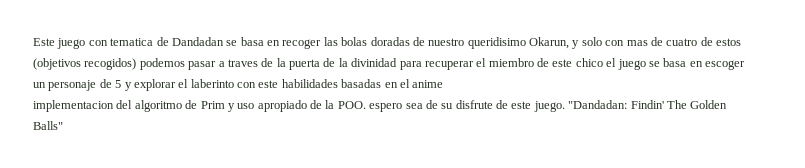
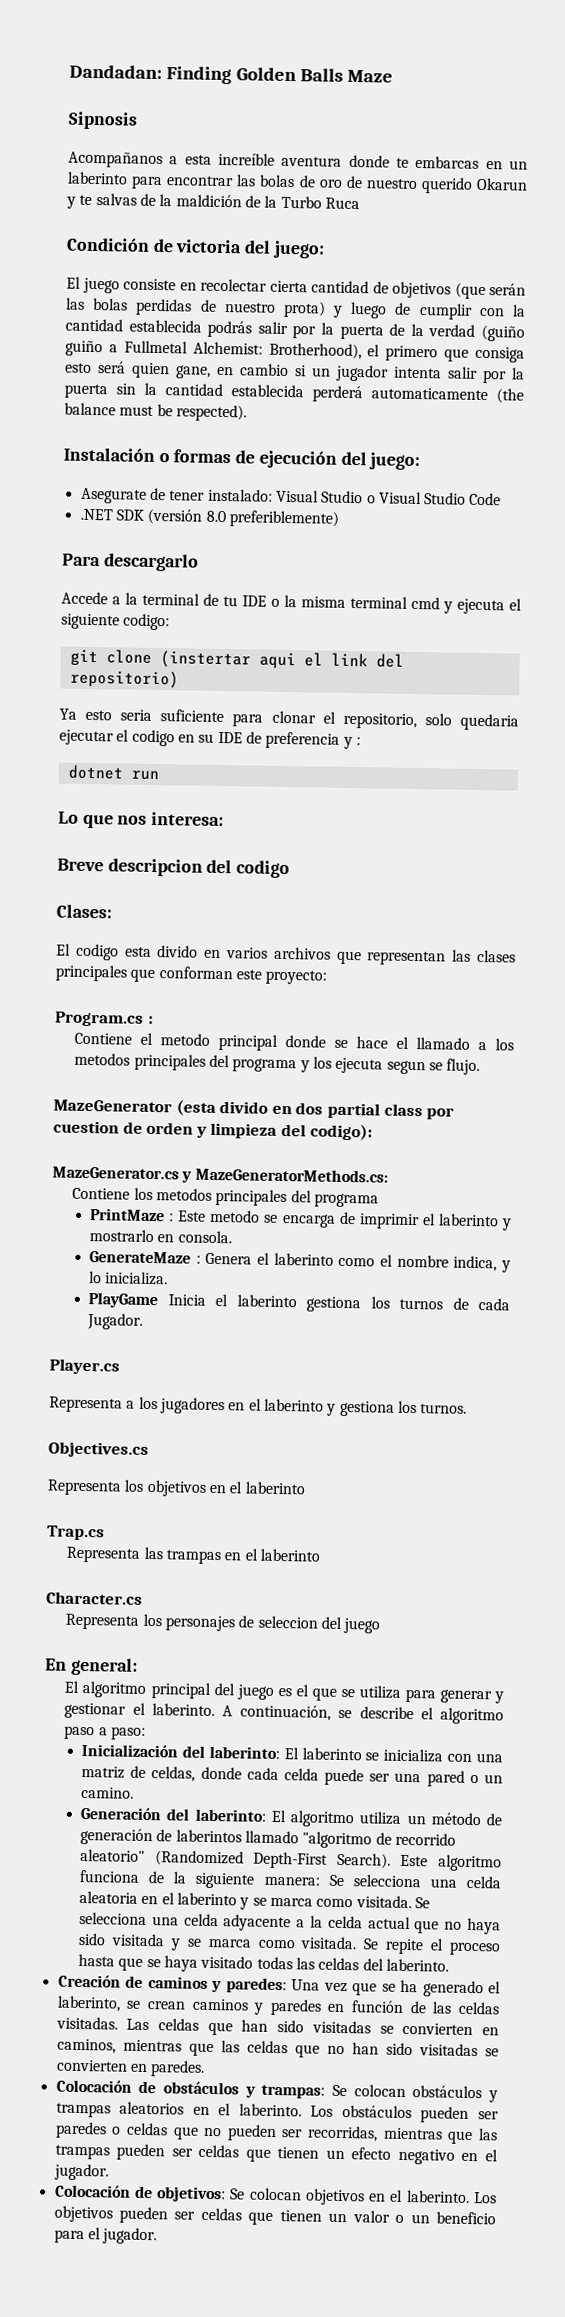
- Este juego con tematica de Dandadan se basa en recoger las bolas doradas de nuestro queridisimo Okarun, y solo con mas de cuatro de estos (objetivos recogidos) podemos pasar a traves de la puerta de la divinidad para recuperar el miembro de este chico el juego se basa en escoger un personaje de 5 y explorar el laberinto con este habilidades basadas en el anime
- implementacion del algoritmo de Prim y uso apropiado de la POO. espero sea de su disfrute de este juego. "Dandadan: Findin' The Golden Balls"
+ Dandadan: Finding Golden Balls Maze
+ Sipnosis
+ Acompañanos a esta increíble aventura donde te embarcas en un laberinto para encontrar las bolas de oro de nuestro querido Okarun y te salvas de la maldición de la Turbo Ruca
+ Condición de victoria del juego:
+ El juego consiste en recolectar cierta cantidad de objetivos (que serán las bolas perdidas de nuestro prota) y luego de cumplir con la cantidad establecida podrás salir por la puerta de la verdad (guiño guiño a Fullmetal Alchemist: Brotherhood), el primero que consiga esto será quien gane, en cambio si un jugador intenta salir por la puerta sin la cantidad establecida perderá automaticamente (the balance must be respected).
+ Instalación o formas de ejecución del juego:
+ Asegurate de tener instalado: Visual Studio o Visual Studio Code
+ .NET SDK (versión 8.0 preferiblemente)
+ Para descargarlo
+ Accede a la terminal de tu IDE o la misma terminal cmd y ejecuta el siguiente codigo:
+ git clone (instertar aqui el link del repositorio)
+ Ya esto seria suficiente para clonar el repositorio, solo quedaria ejecutar el codigo en su IDE de preferencia y :
+ dotnet run
+ Lo que nos interesa:
+ Breve descripcion del codigo
+ Clases:
+ El codigo esta divido en varios archivos que representan las clases principales que conforman este proyecto:
+ Program.cs :
+ Contiene el metodo principal donde se hace el llamado a los metodos principales del programa y los ejecuta segun se flujo.
+ MazeGenerator (esta divido en dos partial class por cuestion de orden y limpieza del codigo):
+ MazeGenerator.cs y MazeGeneratorMethods.cs:
+ Contiene los metodos principales del programa
+ PrintMaze : Este metodo se encarga de imprimir el laberinto y mostrarlo en consola.
+ GenerateMaze : Genera el laberinto como el nombre indica, y lo inicializa.
+ PlayGame Inicia el laberinto gestiona los turnos de cada Jugador.
+ Player.cs
+ Representa a los jugadores en el laberinto y gestiona los turnos.
+ Objectives.cs
+ Representa los objetivos en el laberinto
+ Trap.cs
+ Representa las trampas en el laberinto
+ Character.cs
+ Representa los personajes de seleccion del juego
+ En general:
+ El algoritmo principal del juego es el que se utiliza para generar y gestionar el laberinto. A continuación, se describe el algoritmo paso a paso:
+ Inicialización del laberinto: El laberinto se inicializa con una matriz de celdas, donde cada celda puede ser una pared o un camino.
+ Generación del laberinto: El algoritmo utiliza un método de generación de laberintos llamado "algoritmo de recorrido aleatorio" (Randomized Depth-First Search). Este algoritmo funciona de la siguiente manera: Se selecciona una celda aleatoria en el laberinto y se marca como visitada. Se selecciona una celda adyacente a la celda actual que no haya sido visitada y se marca como visitada. Se repite el proceso hasta que se haya visitado todas las celdas del laberinto.
+ Creación de caminos y paredes: Una vez que se ha generado el laberinto, se crean caminos y paredes en función de las celdas visitadas. Las celdas que han sido visitadas se convierten en caminos, mientras que las celdas que no han sido visitadas se convierten en paredes.
+ Colocación de obstáculos y trampas: Se colocan obstáculos y trampas aleatorios en el laberinto. Los obstáculos pueden ser paredes o celdas que no pueden ser recorridas, mientras que las trampas pueden ser celdas que tienen un efecto negativo en el jugador.
+ Colocación de objetivos: Se colocan objetivos en el laberinto. Los objetivos pueden ser celdas que tienen un valor o un beneficio para el jugador.

